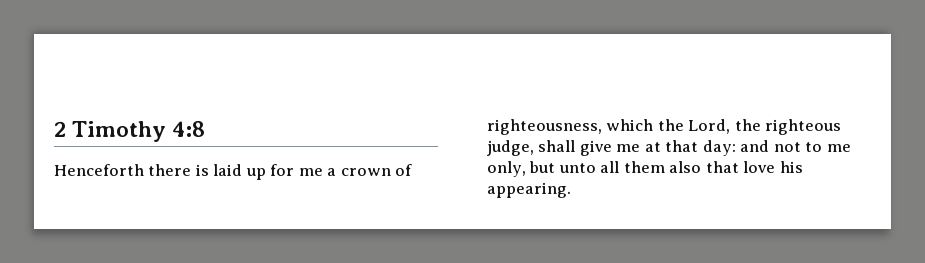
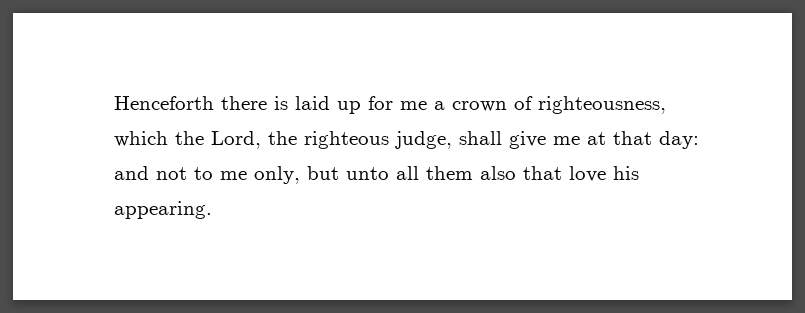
- 2 Timothy 4:8

